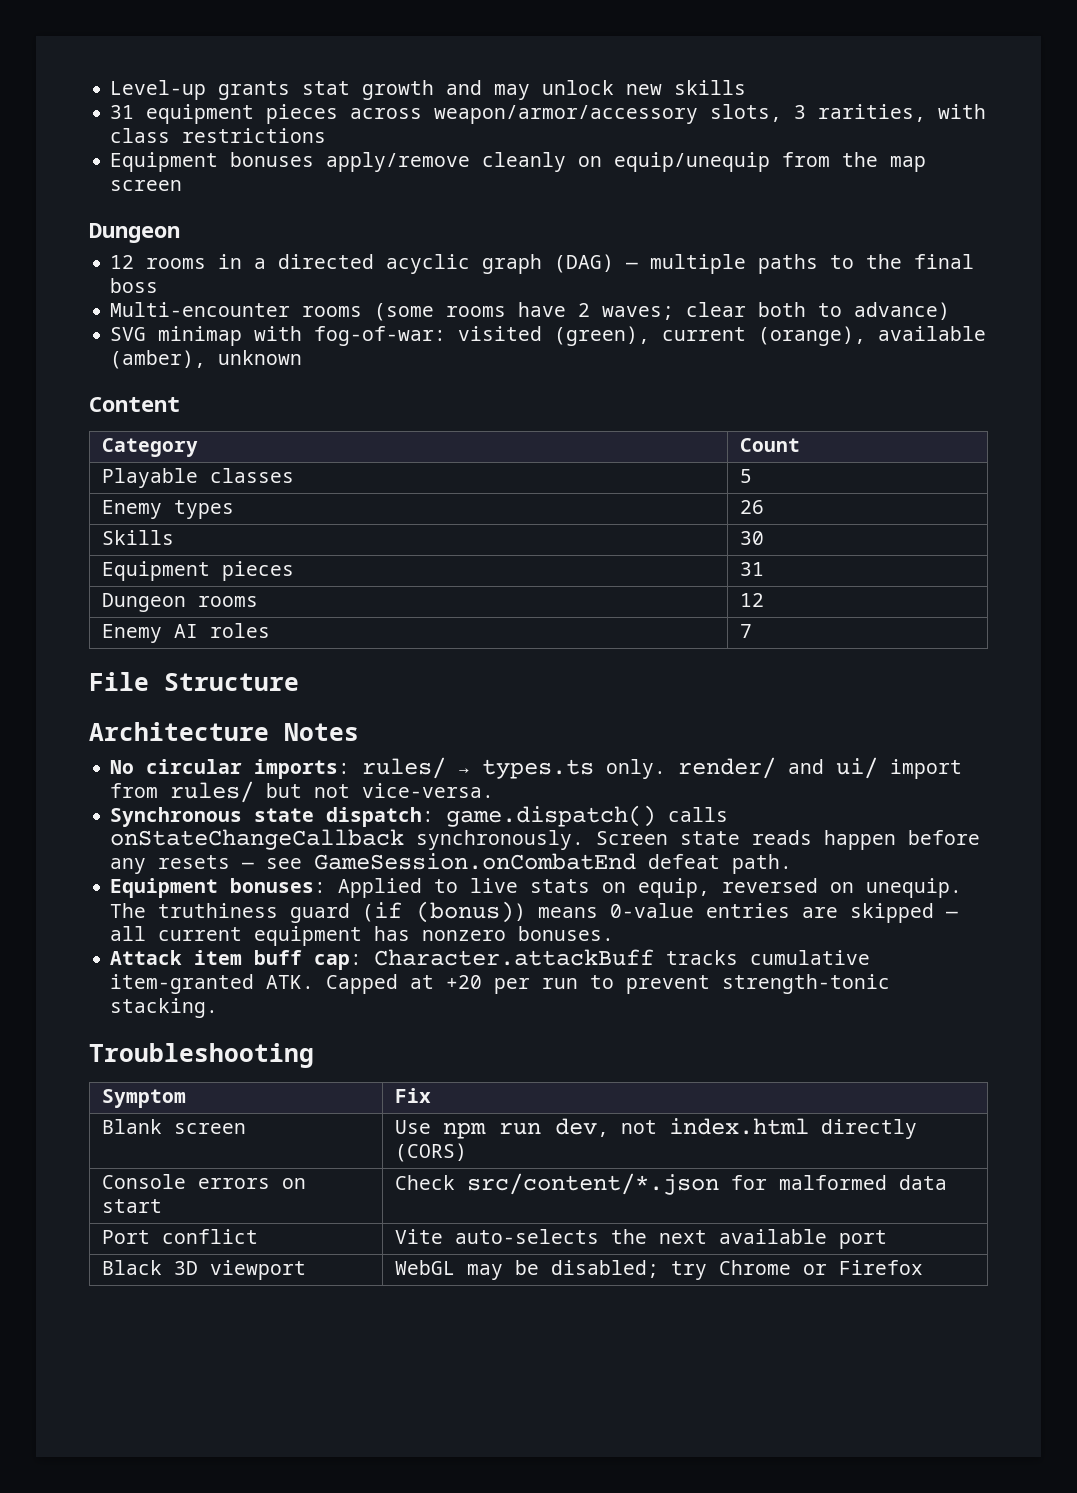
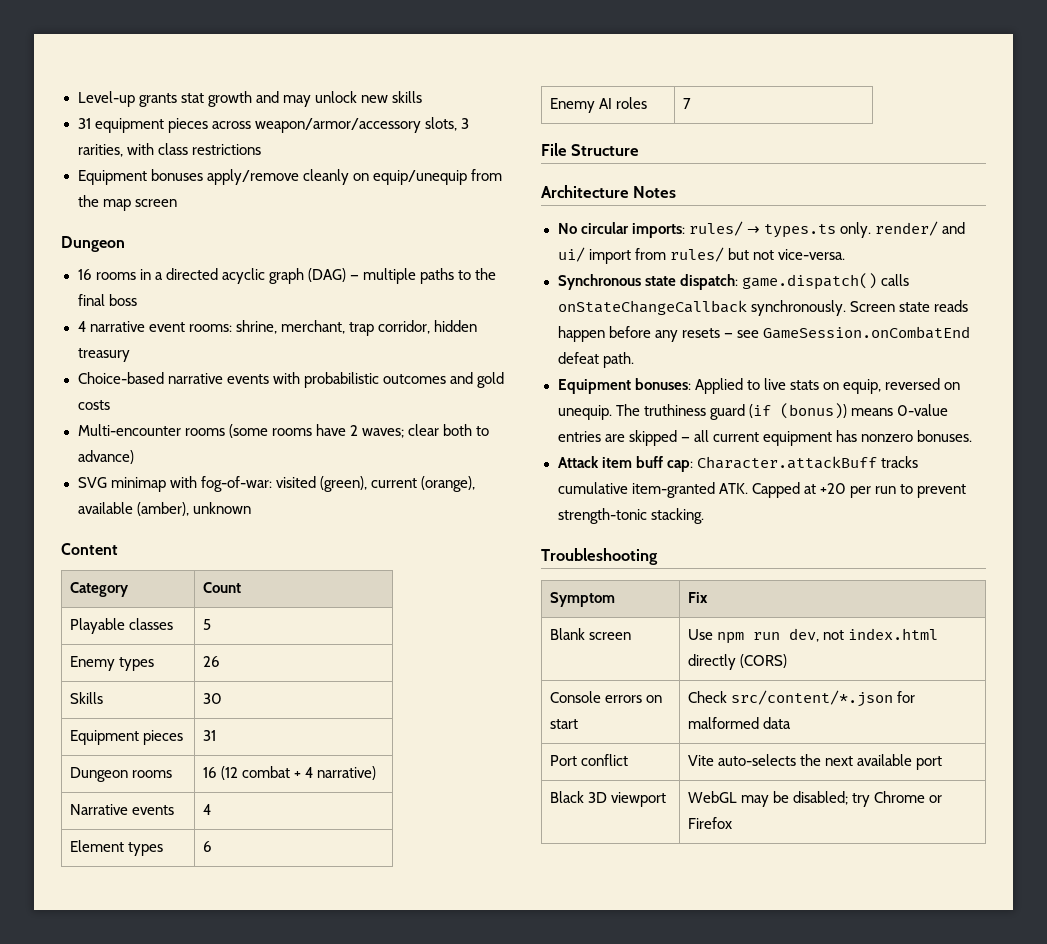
- 12 rooms in a directed acyclic graph (DAG) — multiple paths to the final boss
+ 16 rooms in a directed acyclic graph (DAG) — multiple paths to the final boss
+ 4 narrative event rooms: shrine, merchant, trap corridor, hidden treasury
+ Choice-based narrative events with probabilistic outcomes and gold costs
- Dungeon rooms | 12
+ Dungeon rooms | 16 (12 combat + 4 narrative)
+ Narrative events | 4
+ Element types | 6

